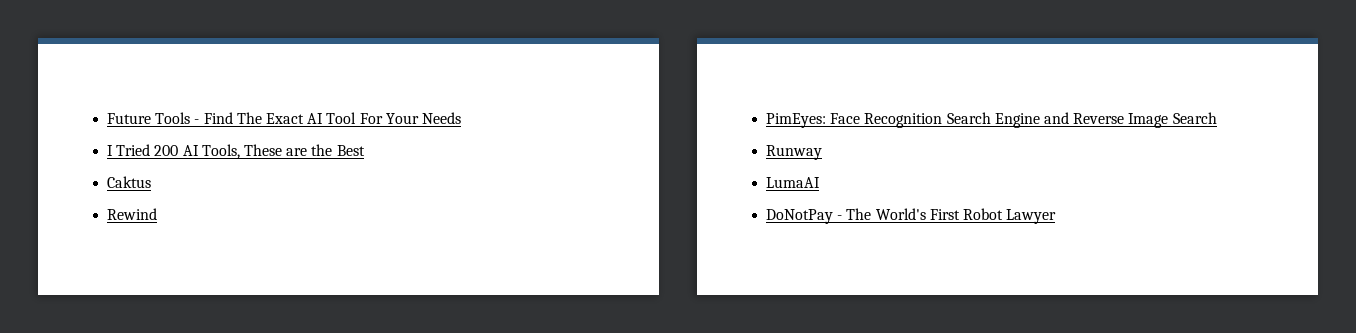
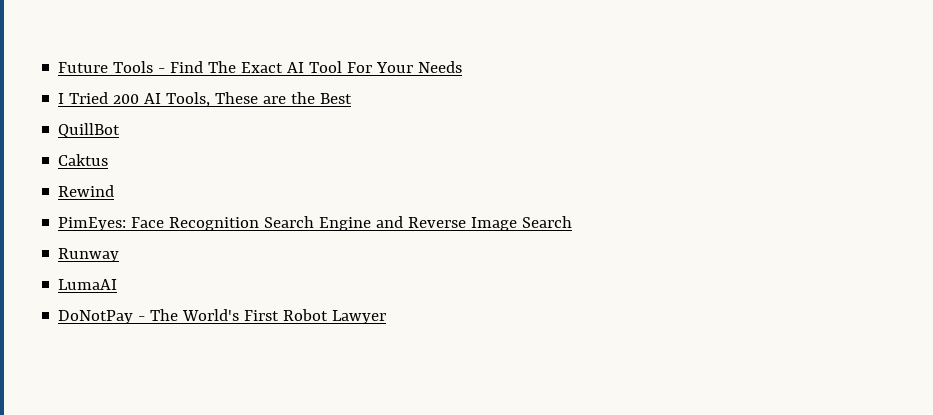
+ QuillBot

